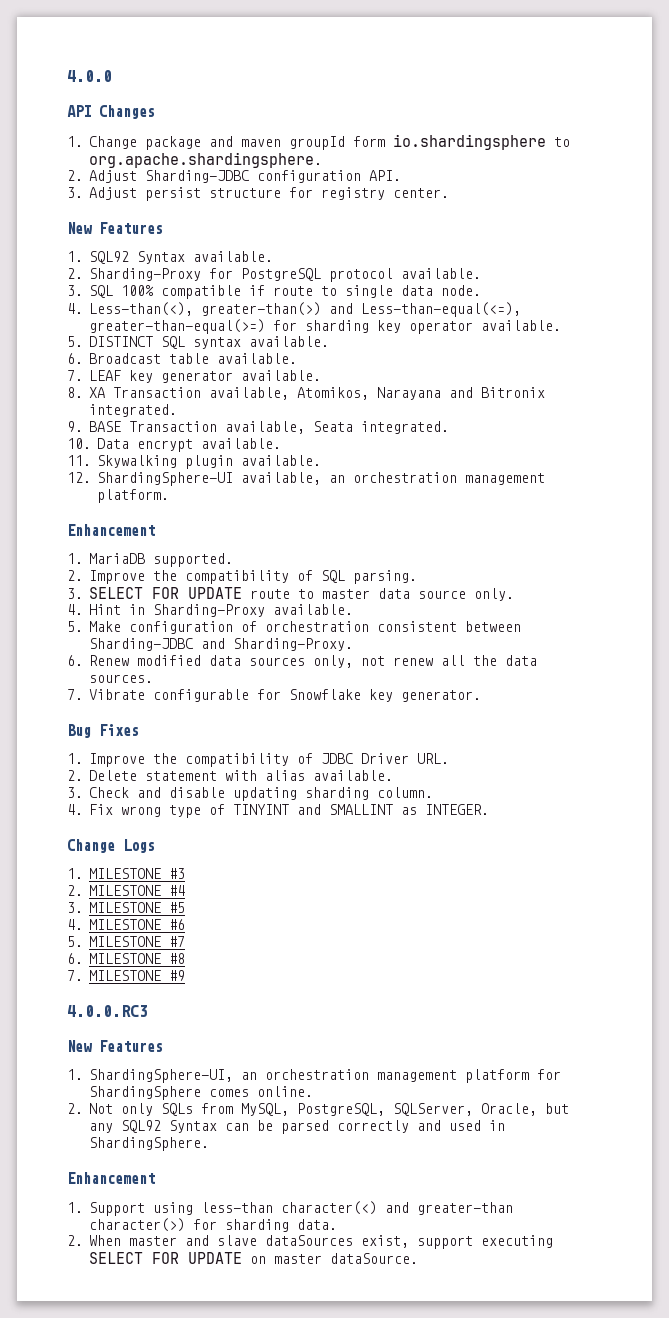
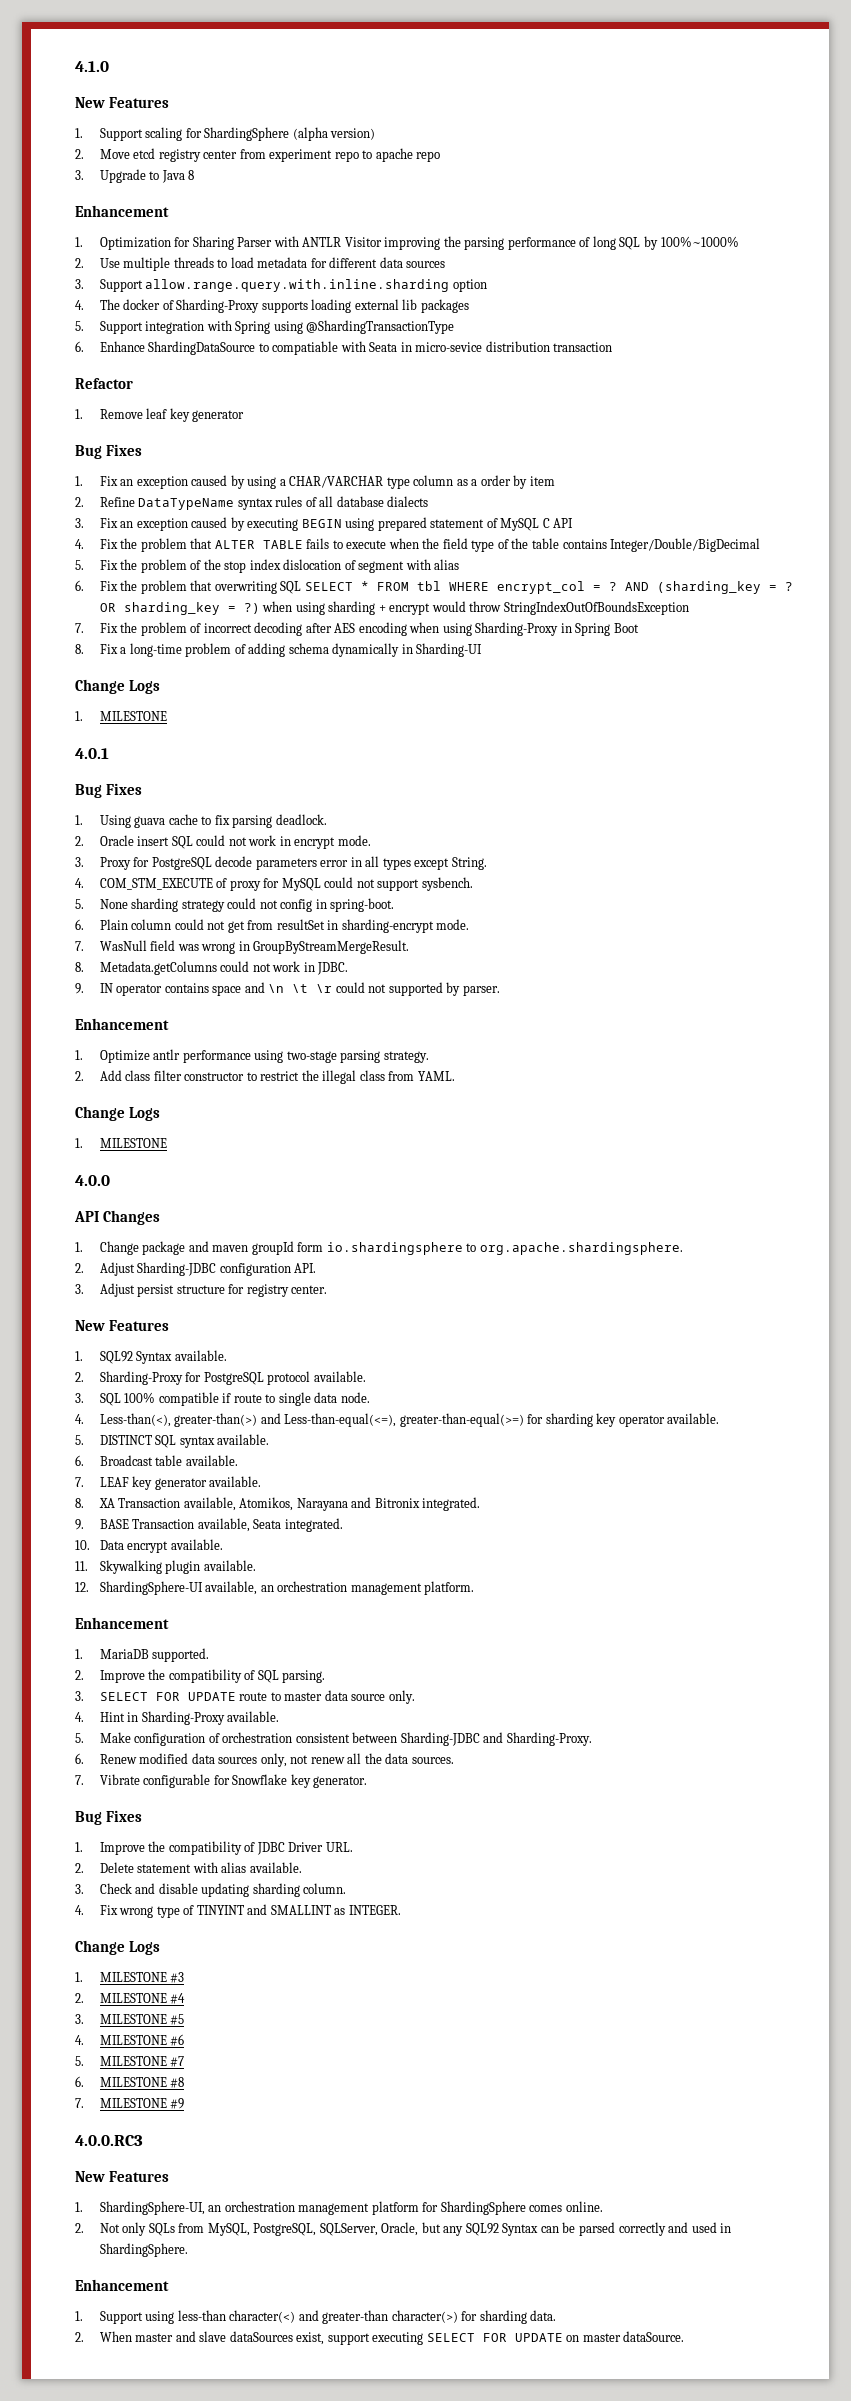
+ 4.1.0
+ New Features
+ 1. Support scaling for ShardingSphere (alpha version)
+ 2. Move etcd registry center from experiment repo to apache repo
+ 3. Upgrade to Java 8
+ Enhancement
+ 1. Optimization for Sharing Parser with ANTLR Visitor improving the parsing performance of long SQL by 100%~1000%
+ 2. Use multiple threads to load metadata for different data sources
+ 3. Support allow.range.query.with.inline.sharding option
+ 4. The docker of Sharding-Proxy supports loading external lib packages
+ 5. Support integration with Spring using @ShardingTransactionType
+ 6. Enhance ShardingDataSource to compatiable with Seata in micro-sevice distribution transaction
+ Refactor
+ 1. Remove leaf key generator
+ Bug Fixes
+ 1. Fix an exception caused by using a CHAR/VARCHAR type column as a order by item
+ 2. Refine DataTypeName syntax rules of all database dialects
+ 3. Fix an exception caused by executing BEGIN using prepared statement of MySQL C API
+ 4. Fix the problem that ALTER TABLE fails to execute when the field type of the table contains Integer/Double/BigDecimal
+ 5. Fix the problem of the stop index dislocation of segment with alias
+ 6. Fix the problem that overwriting SQL SELECT * FROM tbl WHERE encrypt_col = ? AND (sharding_key = ? OR sharding_key = ?) when using sharding + encrypt would throw StringIndexOutOfBoundsException
+ 7. Fix the problem of incorrect decoding after AES encoding when using Sharding-Proxy in Spring Boot
+ 8. Fix a long-time problem of adding schema dynamically in Sharding-UI
+ Change Logs
+ 1. MILESTONE
+ 4.0.1
+ Bug Fixes
+ 1. Using guava cache to fix parsing deadlock.
+ 2. Oracle insert SQL could not work in encrypt mode.
+ 3. Proxy for PostgreSQL decode parameters error in all types except String.
+ 4. COM_STM_EXECUTE of proxy for MySQL could not support sysbench.
+ 5. None sharding strategy could not config in spring-boot.
+ 6. Plain column could not get from resultSet in sharding-encrypt mode.
+ 7. WasNull field was wrong in GroupByStreamMergeResult.
+ 8. Metadata.getColumns could not work in JDBC.
+ 9. IN operator contains space and \n \t \r could not supported by parser.
+ Enhancement
+ 1. Optimize antlr performance using two-stage parsing strategy.
+ 2. Add class filter constructor to restrict the illegal class from YAML.
+ Change Logs
+ 1. MILESTONE

